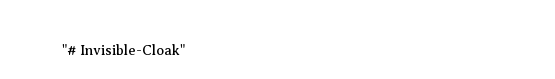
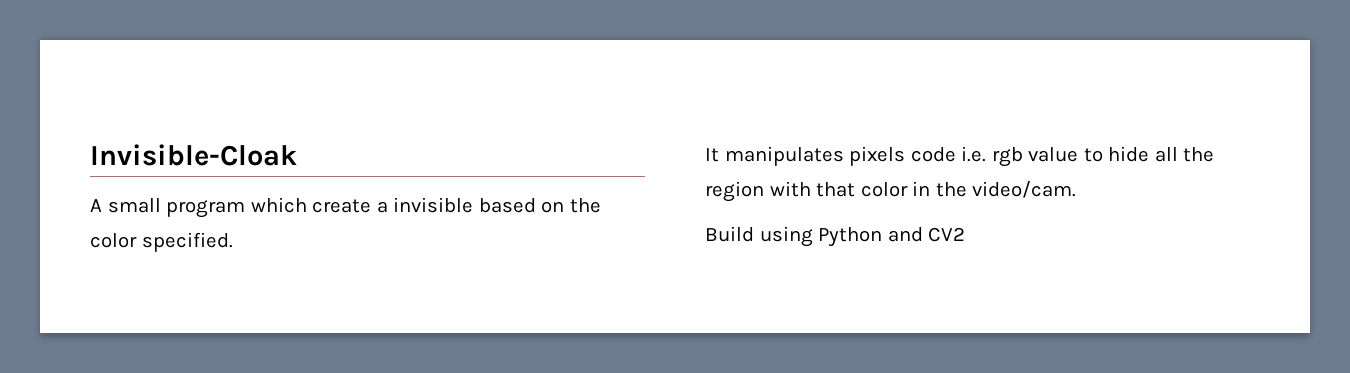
- "# Invisible-Cloak"
+ Invisible-Cloak
+ A small program which create a invisible based on the color specified.
+ It manipulates pixels code i.e. rgb value to hide all the region with that color in the video/cam.
+ Build using Python and CV2

